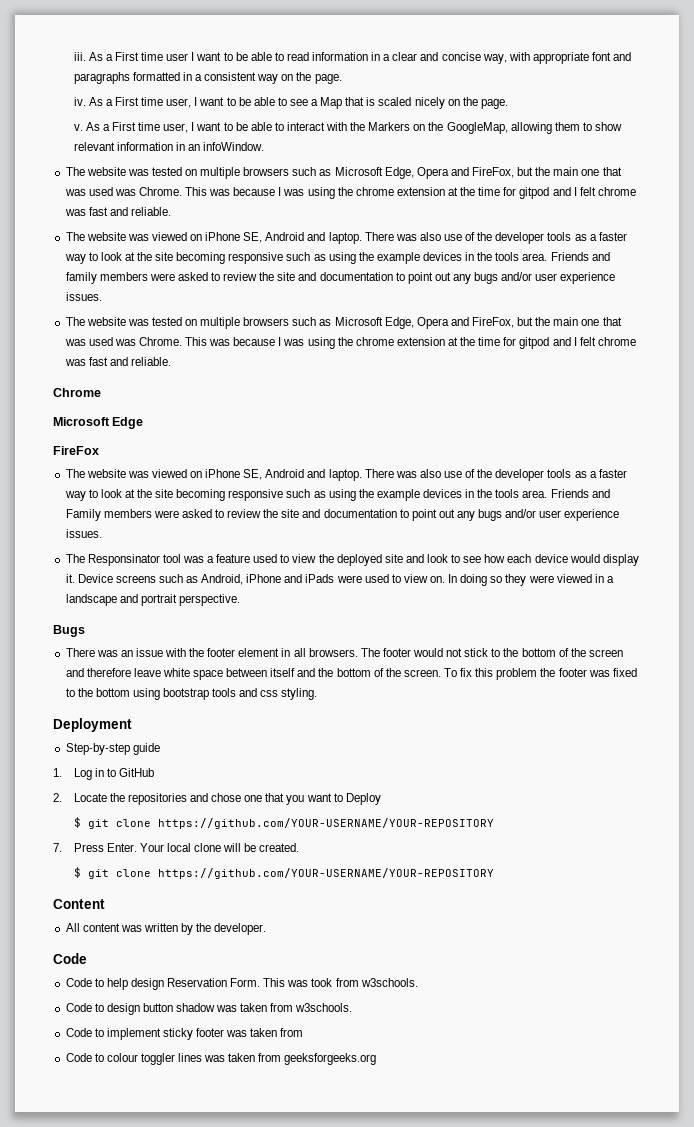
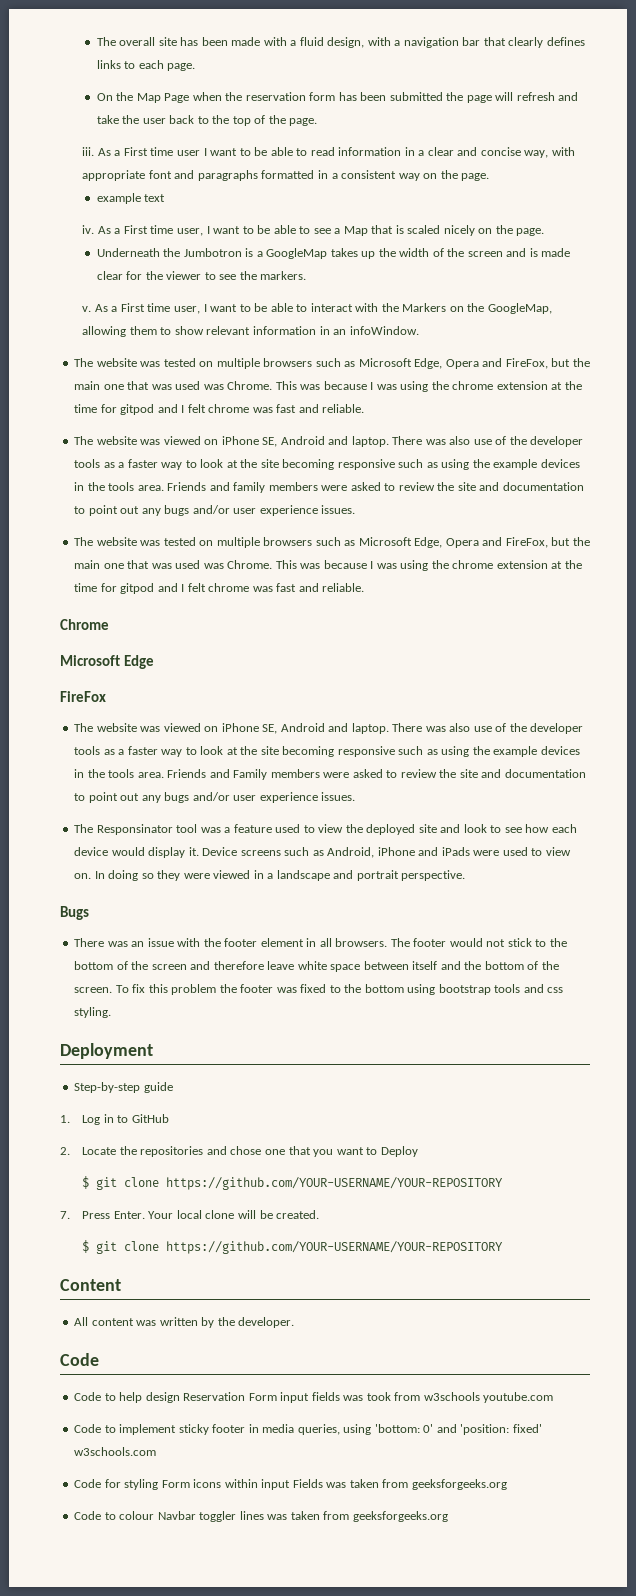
+ The overall site has been made with a fluid design, with a navigation bar that clearly defines links to each page.
+ On the Map Page when the reservation form has been submitted the page will refresh and take the user back to the top of the page.
+ example text
+ Underneath the Jumbotron is a GoogleMap takes up the width of the screen and is made clear for the viewer to see the markers.
- Code to help design Reservation Form. This was took from w3schools.
- Code to design button shadow was taken from w3schools.
+ Code to help design Reservation Form input fields was took from w3schools youtube.com
- Code to implement sticky footer was taken from
+ Code to implement sticky footer in media queries, using 'bottom: 0' and 'position: fixed' w3schools.com
+ Code for styling Form icons within input Fields was taken from geeksforgeeks.org
- Code to colour toggler lines was taken from geeksforgeeks.org
+ Code to colour Navbar toggler lines was taken from geeksforgeeks.org

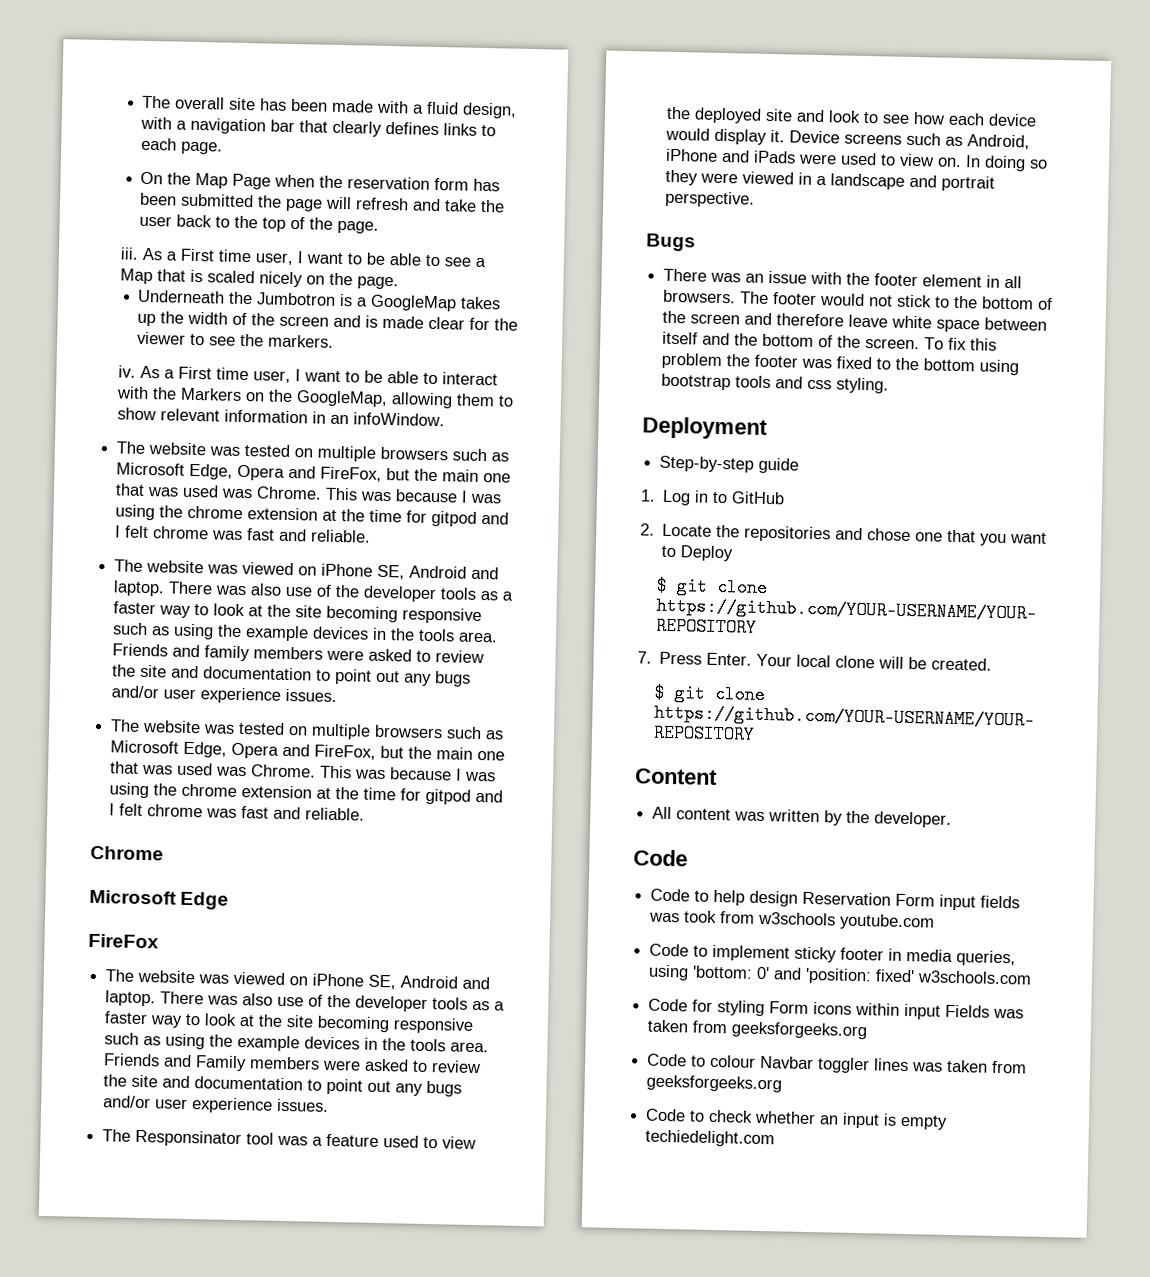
- As a First time user I want to be able to read information in a clear and concise way, with appropriate font and paragraphs formatted in a consistent way on the page.
- example text
- iv. As a First time user, I want to be able to see a Map that is scaled nicely on the page.
+ As a First time user, I want to be able to see a Map that is scaled nicely on the page.
- v.
+ iv.
+ Code to check whether an input is empty techiedelight.com

